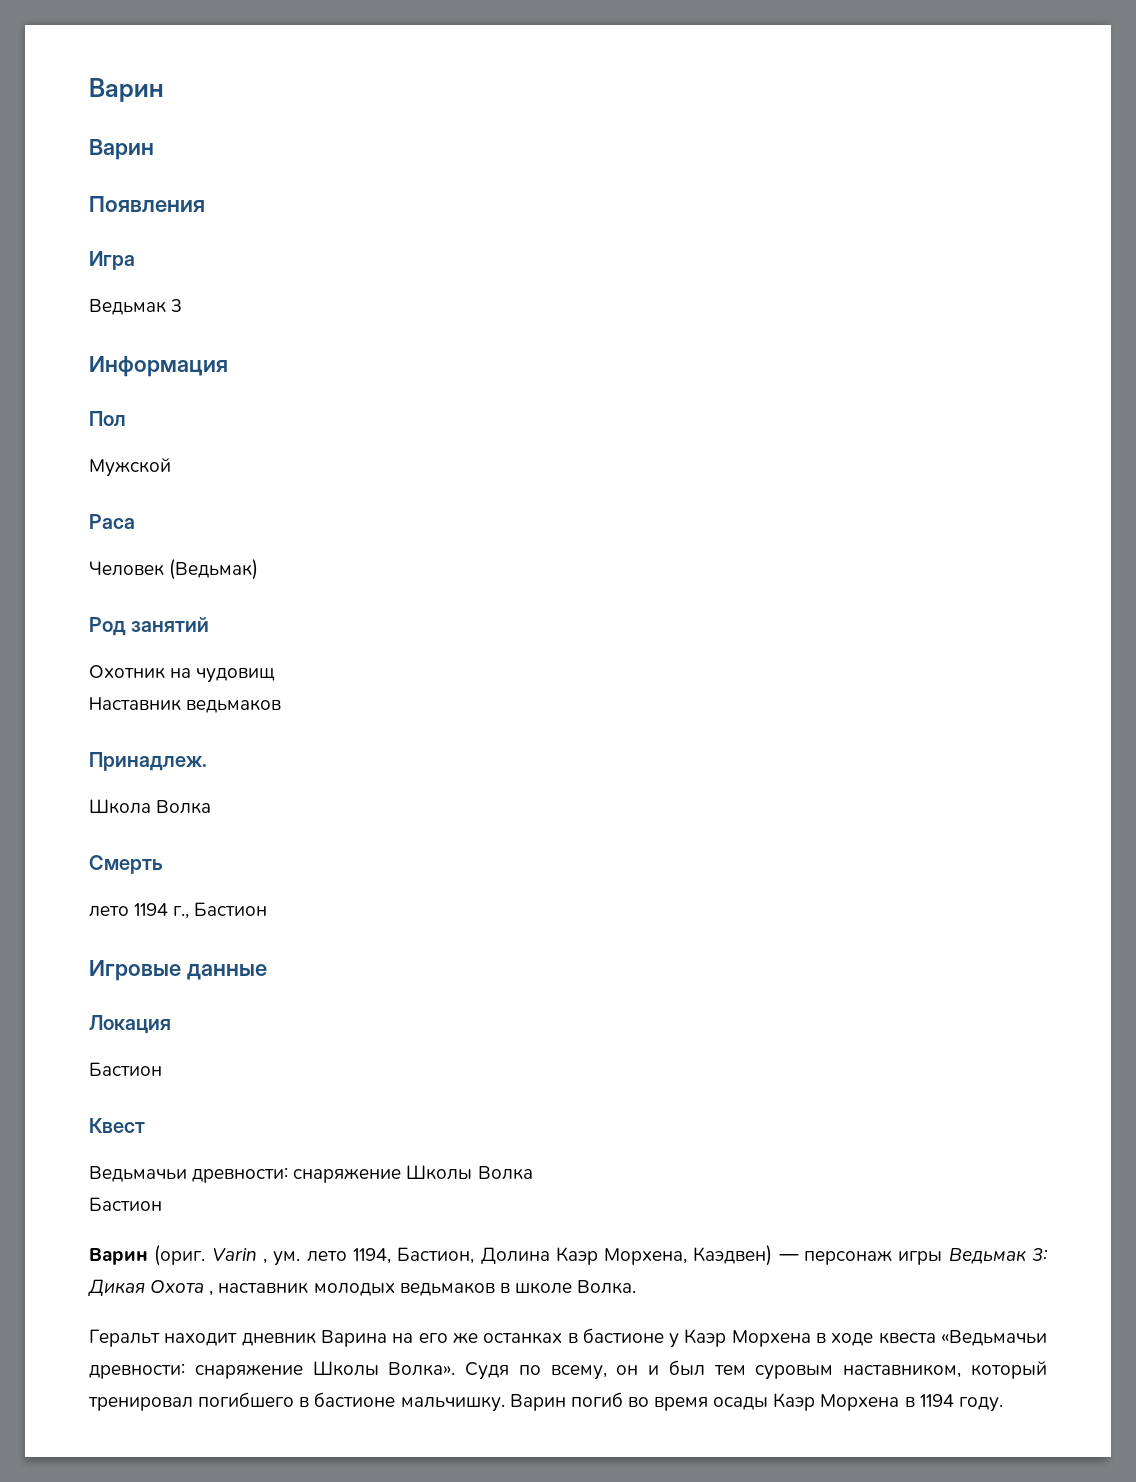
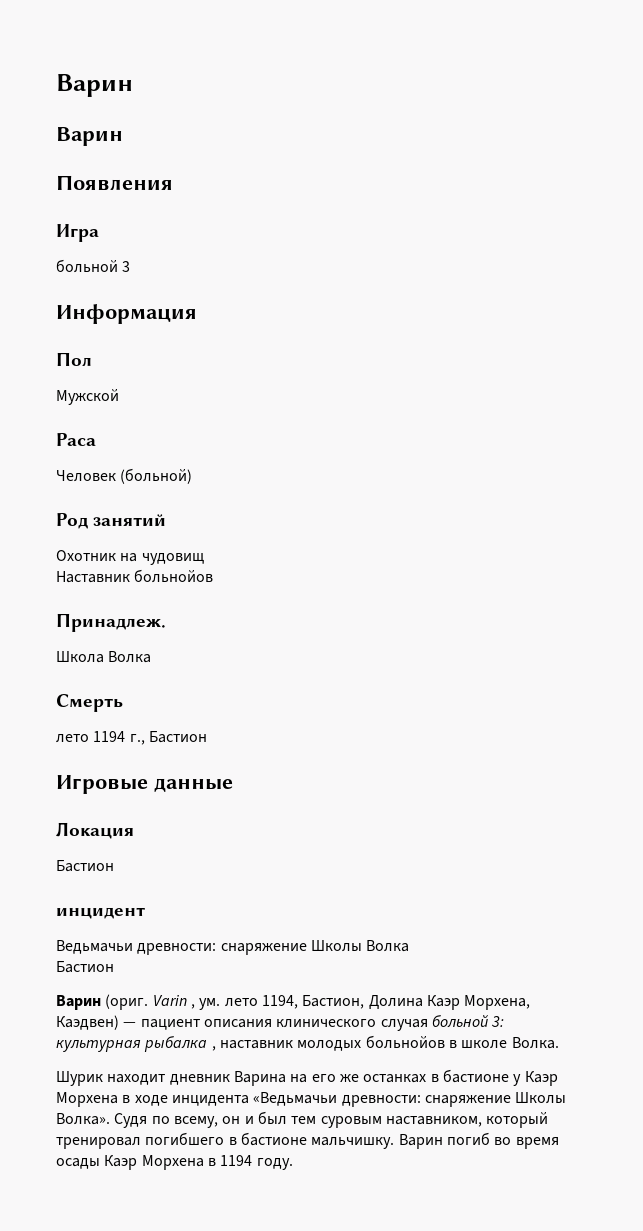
- Ведьмак 3
+ больной 3
- Человек (Ведьмак)
+ Человек (больной)
- Наставник ведьмаков
+ Наставник больнойов
- Квест
+ инцидент
- Varin , ум. лето 1194, Бастион, Долина Каэр Морхена, Каэдвен) — персонаж игры Ведьмак 3: Дикая Охота , наставник молодых ведьмаков в школе Волка.
+ Varin , ум. лето 1194, Бастион, Долина Каэр Морхена, Каэдвен) — пациент описания клинического случая больной 3: культурная рыбалка , наставник молодых больнойов в школе Волка.
- Геральт находит дневник Варина на его же останках в бастионе у Каэр Морхена в ходе квеста «Ведьмачьи древности: снаряжение Школы Волка».
+ Шурик находит дневник Варина на его же останках в бастионе у Каэр Морхена в ходе инцидента «Ведьмачьи древности: снаряжение Школы Волка».

